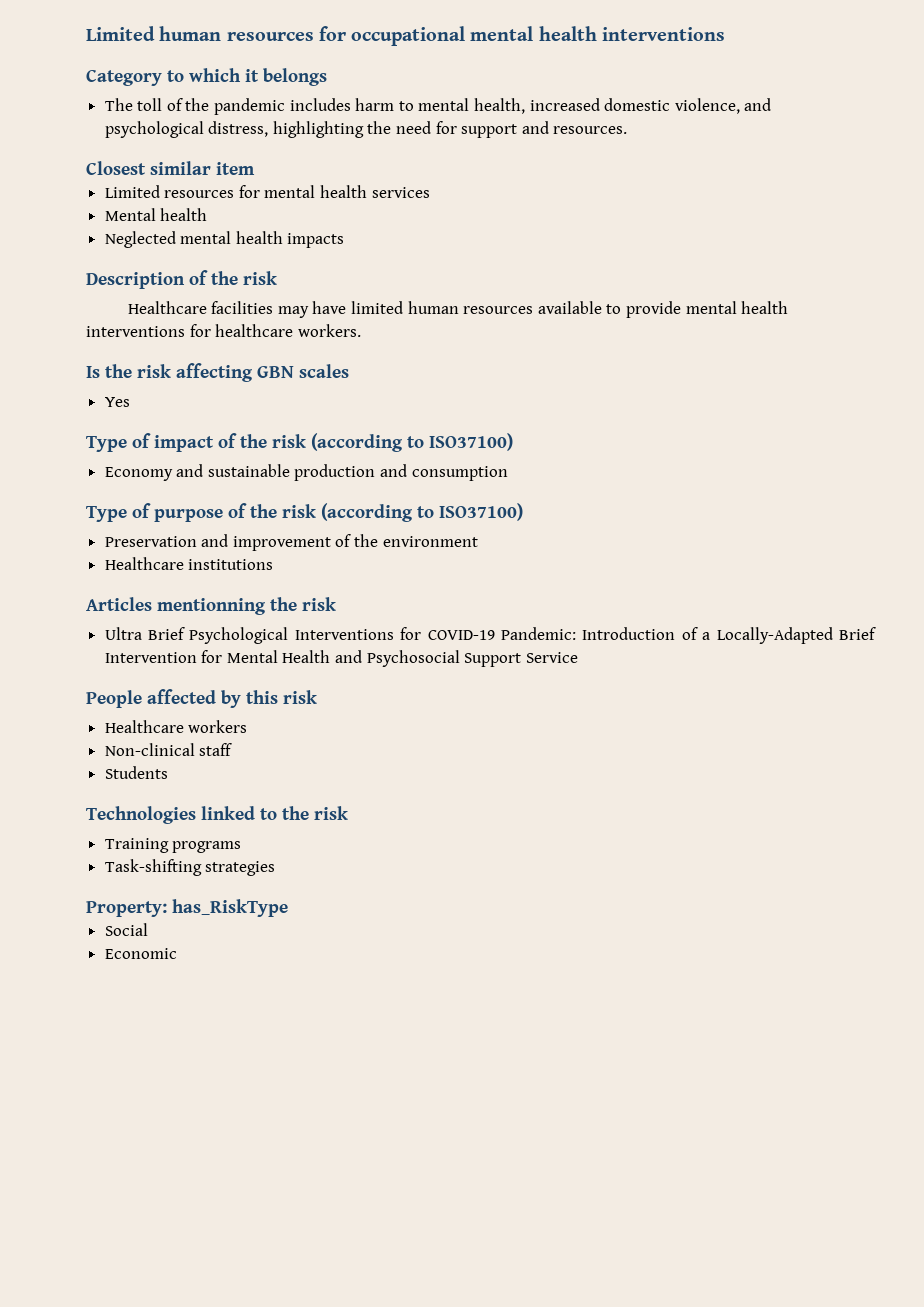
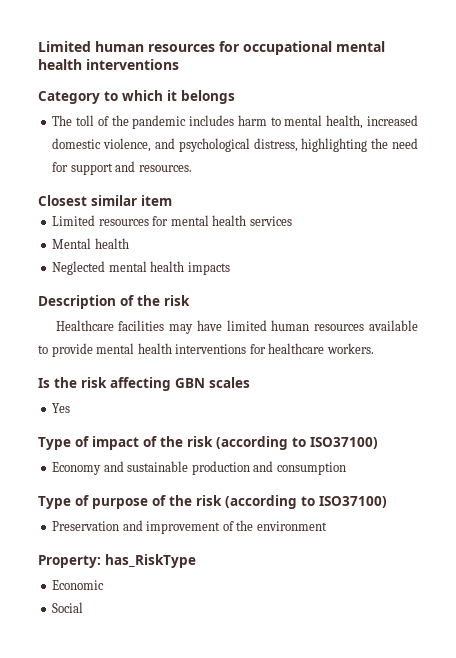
- Healthcare institutions
- Articles mentionning the risk
- Ultra Brief Psychological Interventions for COVID-19 Pandemic: Introduction of a Locally-Adapted Brief Intervention for Mental Health and Psychosocial Support Service
- People affected by this risk
- Healthcare workers
- Non-clinical staff
- Students
- Technologies linked to the risk
- Training programs
- Task-shifting strategies
+ Economic
- Economic

